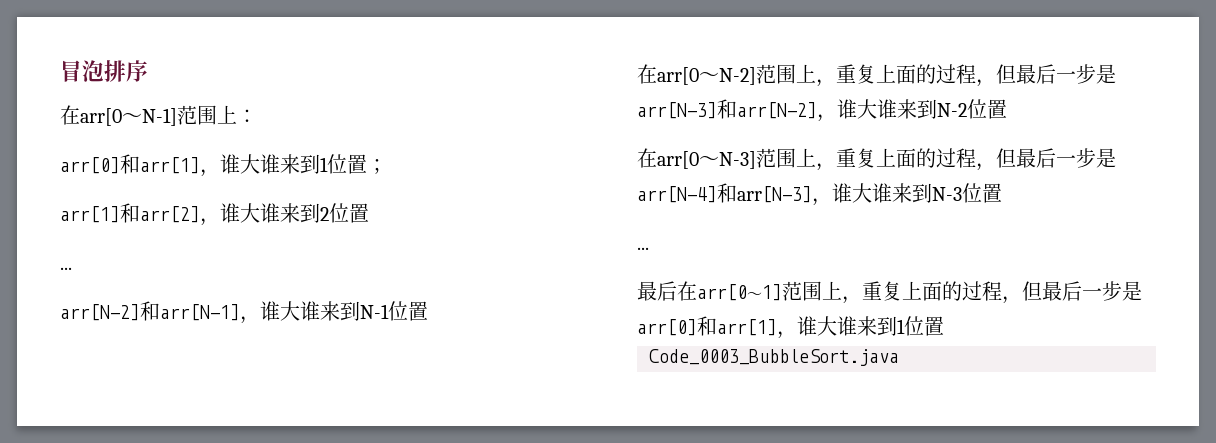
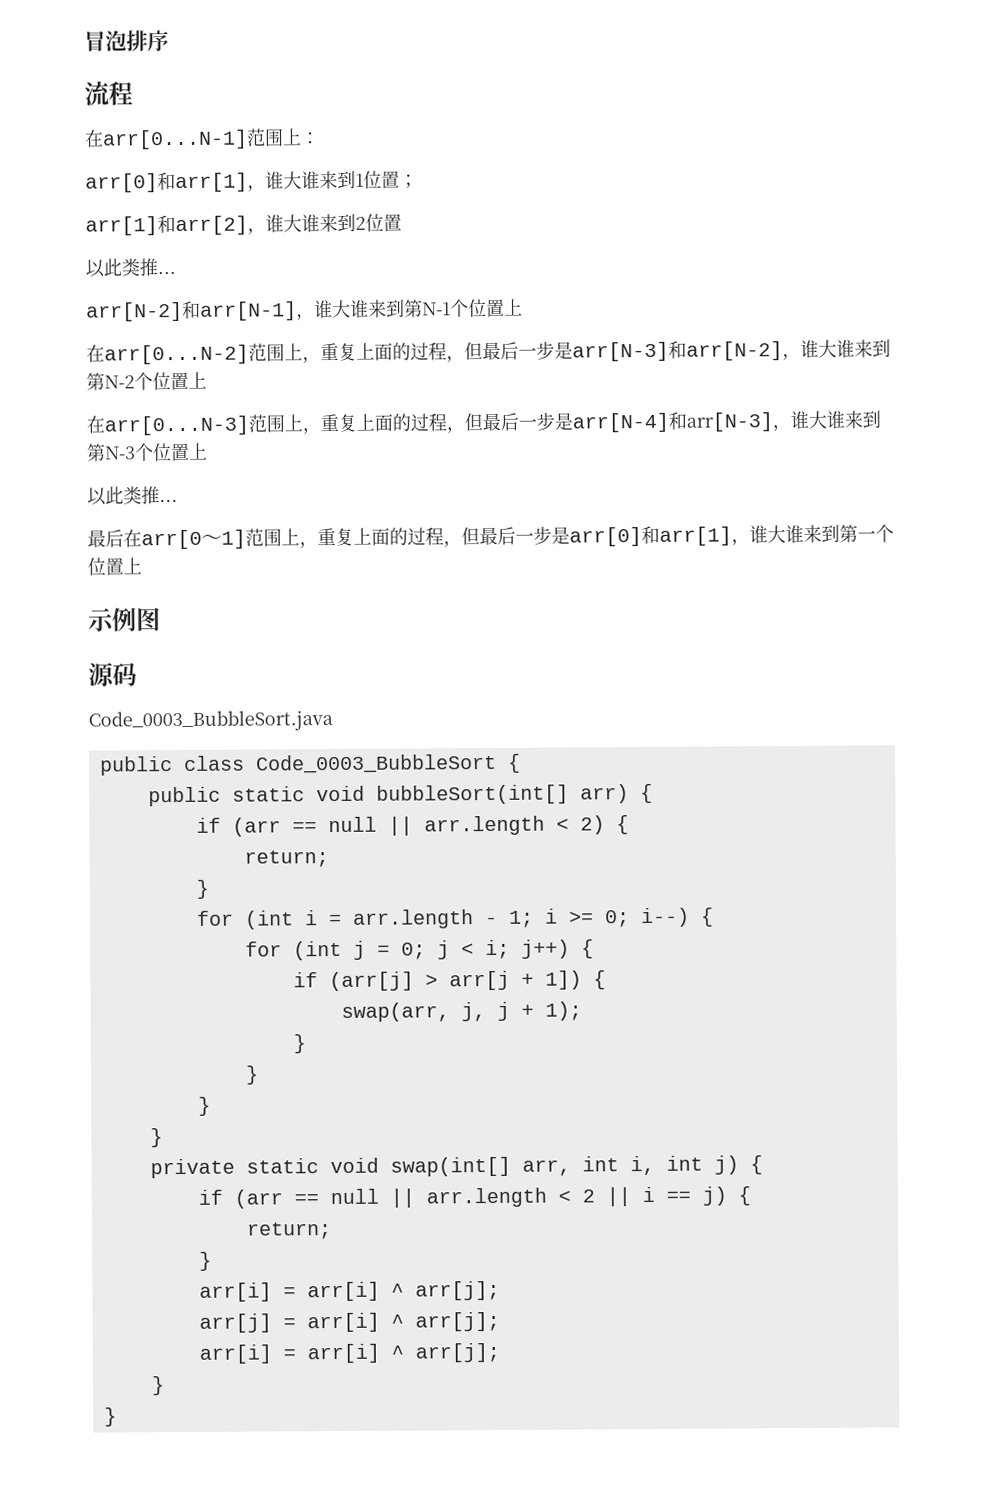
- 在arr[0～N-1]范围上：
+ 流程
+ 在arr[0...N-1]范围上：
  arr[1]和arr[2]，谁大谁来到2位置
- ...
+ 以此类推...
- arr[N-2]和arr[N-1]，谁大谁来到N-1位置
- 在arr[0～N-2]范围上，重复上面的过程，但最后一步是arr[N-3]和arr[N-2]，谁大谁来到N-2位置
- 在arr[0～N-3]范围上，重复上面的过程，但最后一步是arr[N-4]和arr[N-3]，谁大谁来到N-3位置
- ...
+ arr[N-2]和arr[N-1]，谁大谁来到第N-1个位置上
+ 在arr[0...N-2]范围上，重复上面的过程，但最后一步是arr[N-3]和arr[N-2]，谁大谁来到第N-2个位置上
+ 在arr[0...N-3]范围上，重复上面的过程，但最后一步是arr[N-4]和arr[N-3]，谁大谁来到第N-3个位置上
+ 以此类推...
- 最后在arr[0～1]范围上，重复上面的过程，但最后一步是arr[0]和arr[1]，谁大谁来到1位置
+ 最后在arr[0～1]范围上，重复上面的过程，但最后一步是arr[0]和arr[1]，谁大谁来到第一个位置上
+ 示例图
+ 源码
  Code_0003_BubbleSort.java
+ public class Code_0003_BubbleSort {
+ public static void bubbleSort(int[] arr) {
+ if (arr == null || arr.length < 2) {
+ return;
+ }
+ for (int i = arr.length - 1; i >= 0; i--) {
+ for (int j = 0; j < i; j++) {
+ if (arr[j] > arr[j + 1]) {
+ swap(arr, j, j + 1);
+ }
+ }
+ }
+ }
+ private static void swap(int[] arr, int i, int j) {
+ if (arr == null || arr.length < 2 || i == j) {
+ return;
+ }
+ arr[i] = arr[i] ^ arr[j];
+ arr[j] = arr[i] ^ arr[j];
+ arr[i] = arr[i] ^ arr[j];
+ }
+ }

